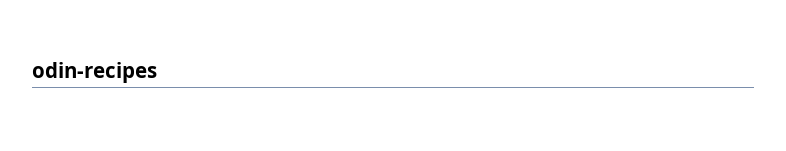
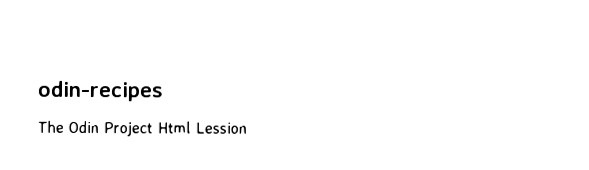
+ The Odin Project Html Lession

